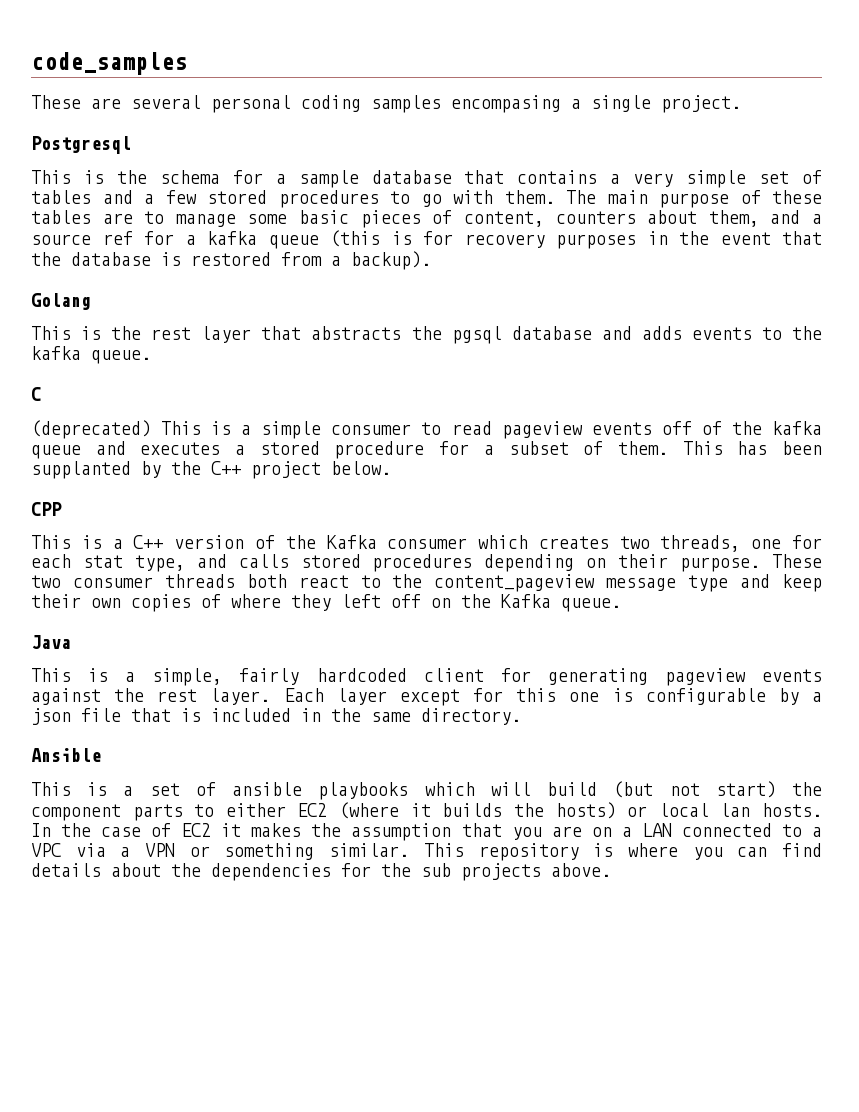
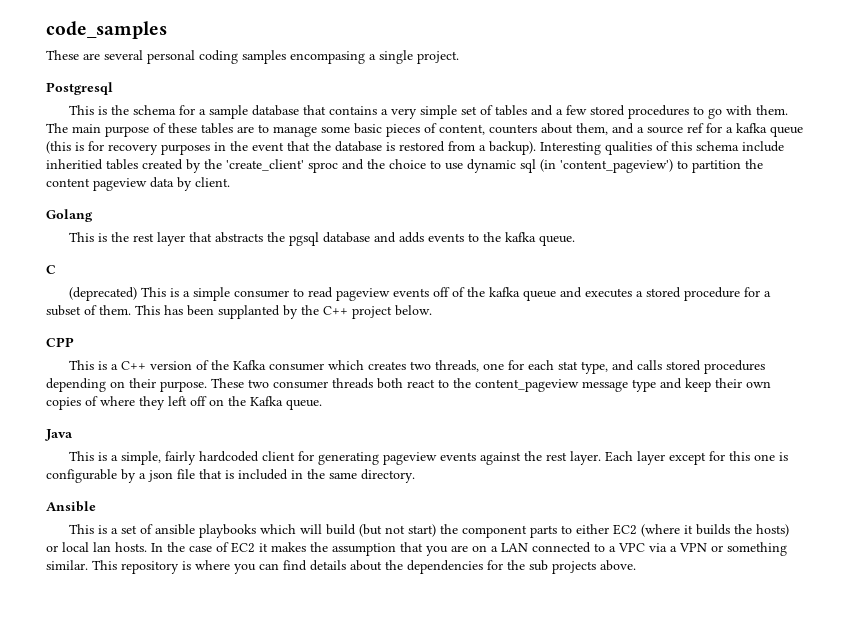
+ Interesting qualities of this schema include inheritied tables created by the 'create_client' sproc and the choice to use dynamic sql (in 'content_pageview') to partition the content pageview data by client.

